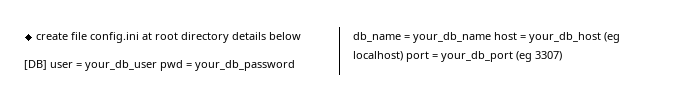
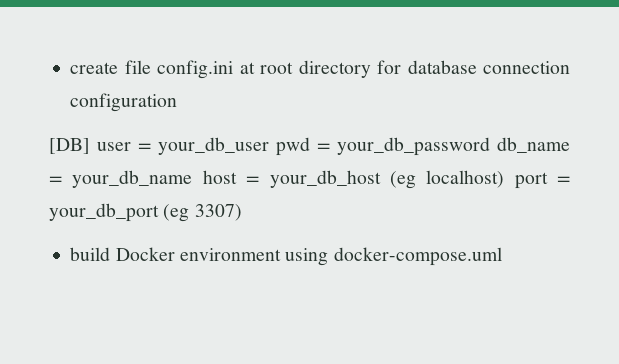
- create file config.ini at root directory details below
+ create file config.ini at root directory for database connection configuration
+ build Docker environment using docker-compose.uml

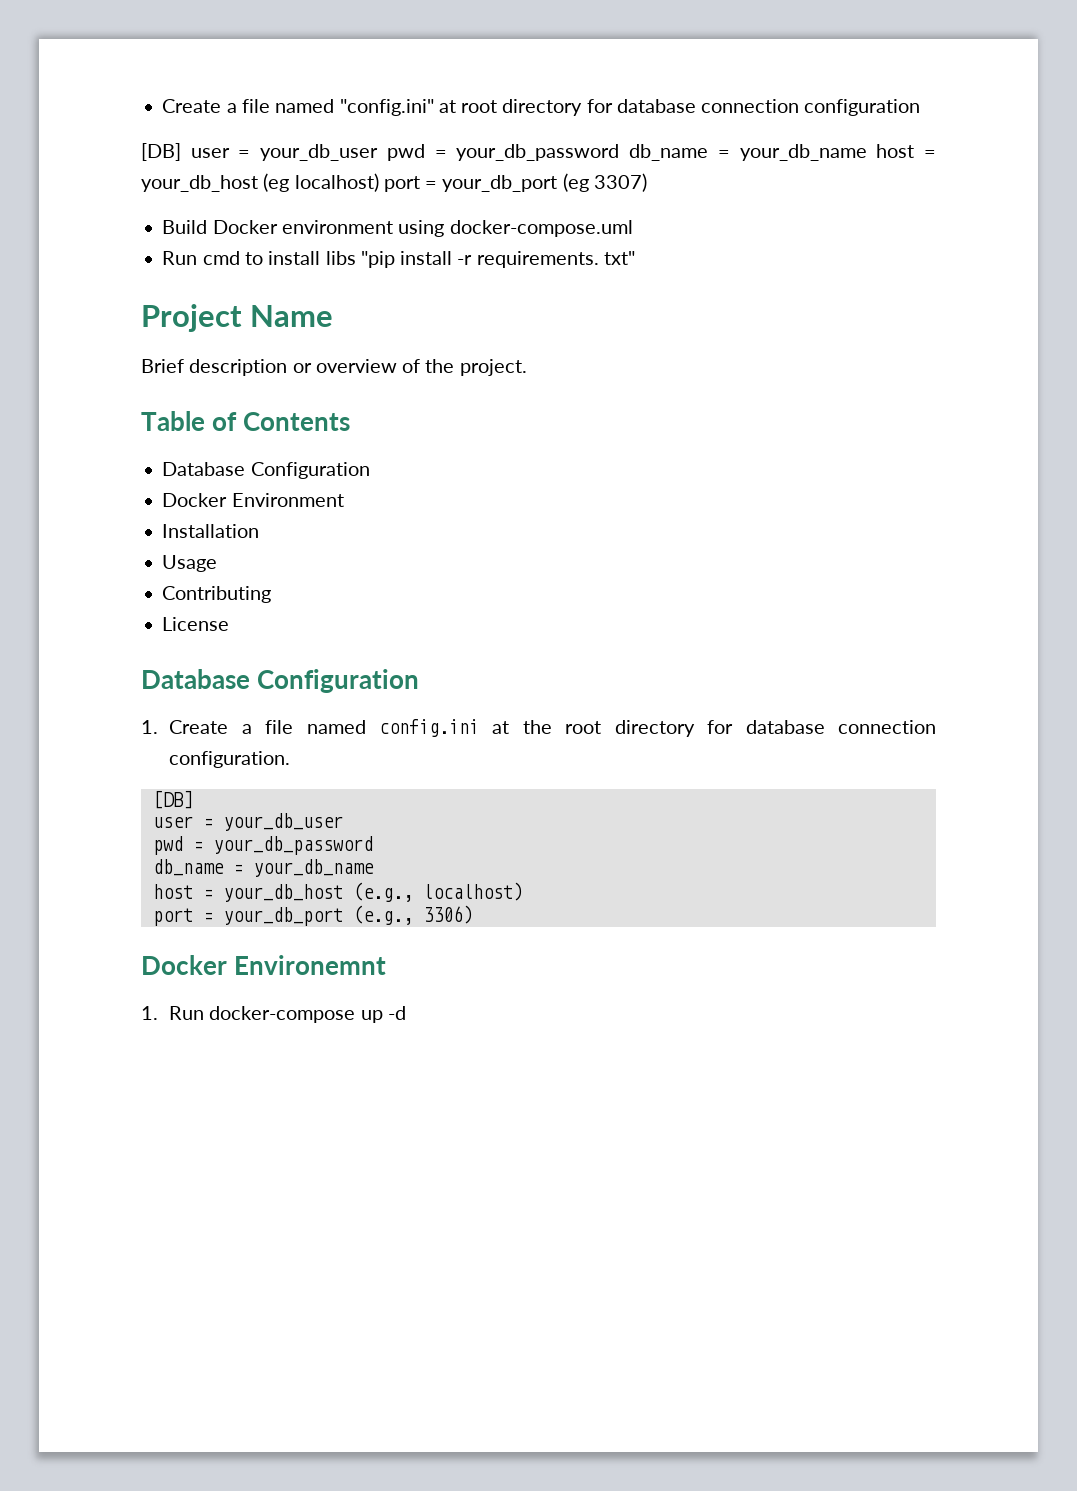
- create file config.ini at root directory for database connection configuration
+ Create a file named "config.ini" at root directory for database connection configuration
- build Docker environment using docker-compose.uml
+ Build Docker environment using docker-compose.uml
+ Run cmd to install libs "pip install -r requirements. txt"
+ Project Name
+ Brief description or overview of the project.
+ Table of Contents
+ Database Configuration
+ Docker Environment
+ Installation
+ Usage
+ Contributing
+ License
+ Database Configuration
+ 1. Create a file named config.ini at the root directory for database connection configuration.
+ [DB]
+ user = your_db_user
+ pwd = your_db_password
+ db_name = your_db_name
+ host = your_db_host (e.g., localhost)
+ port = your_db_port (e.g., 3306)
+ Docker Environemnt
+ 1. Run docker-compose up -d

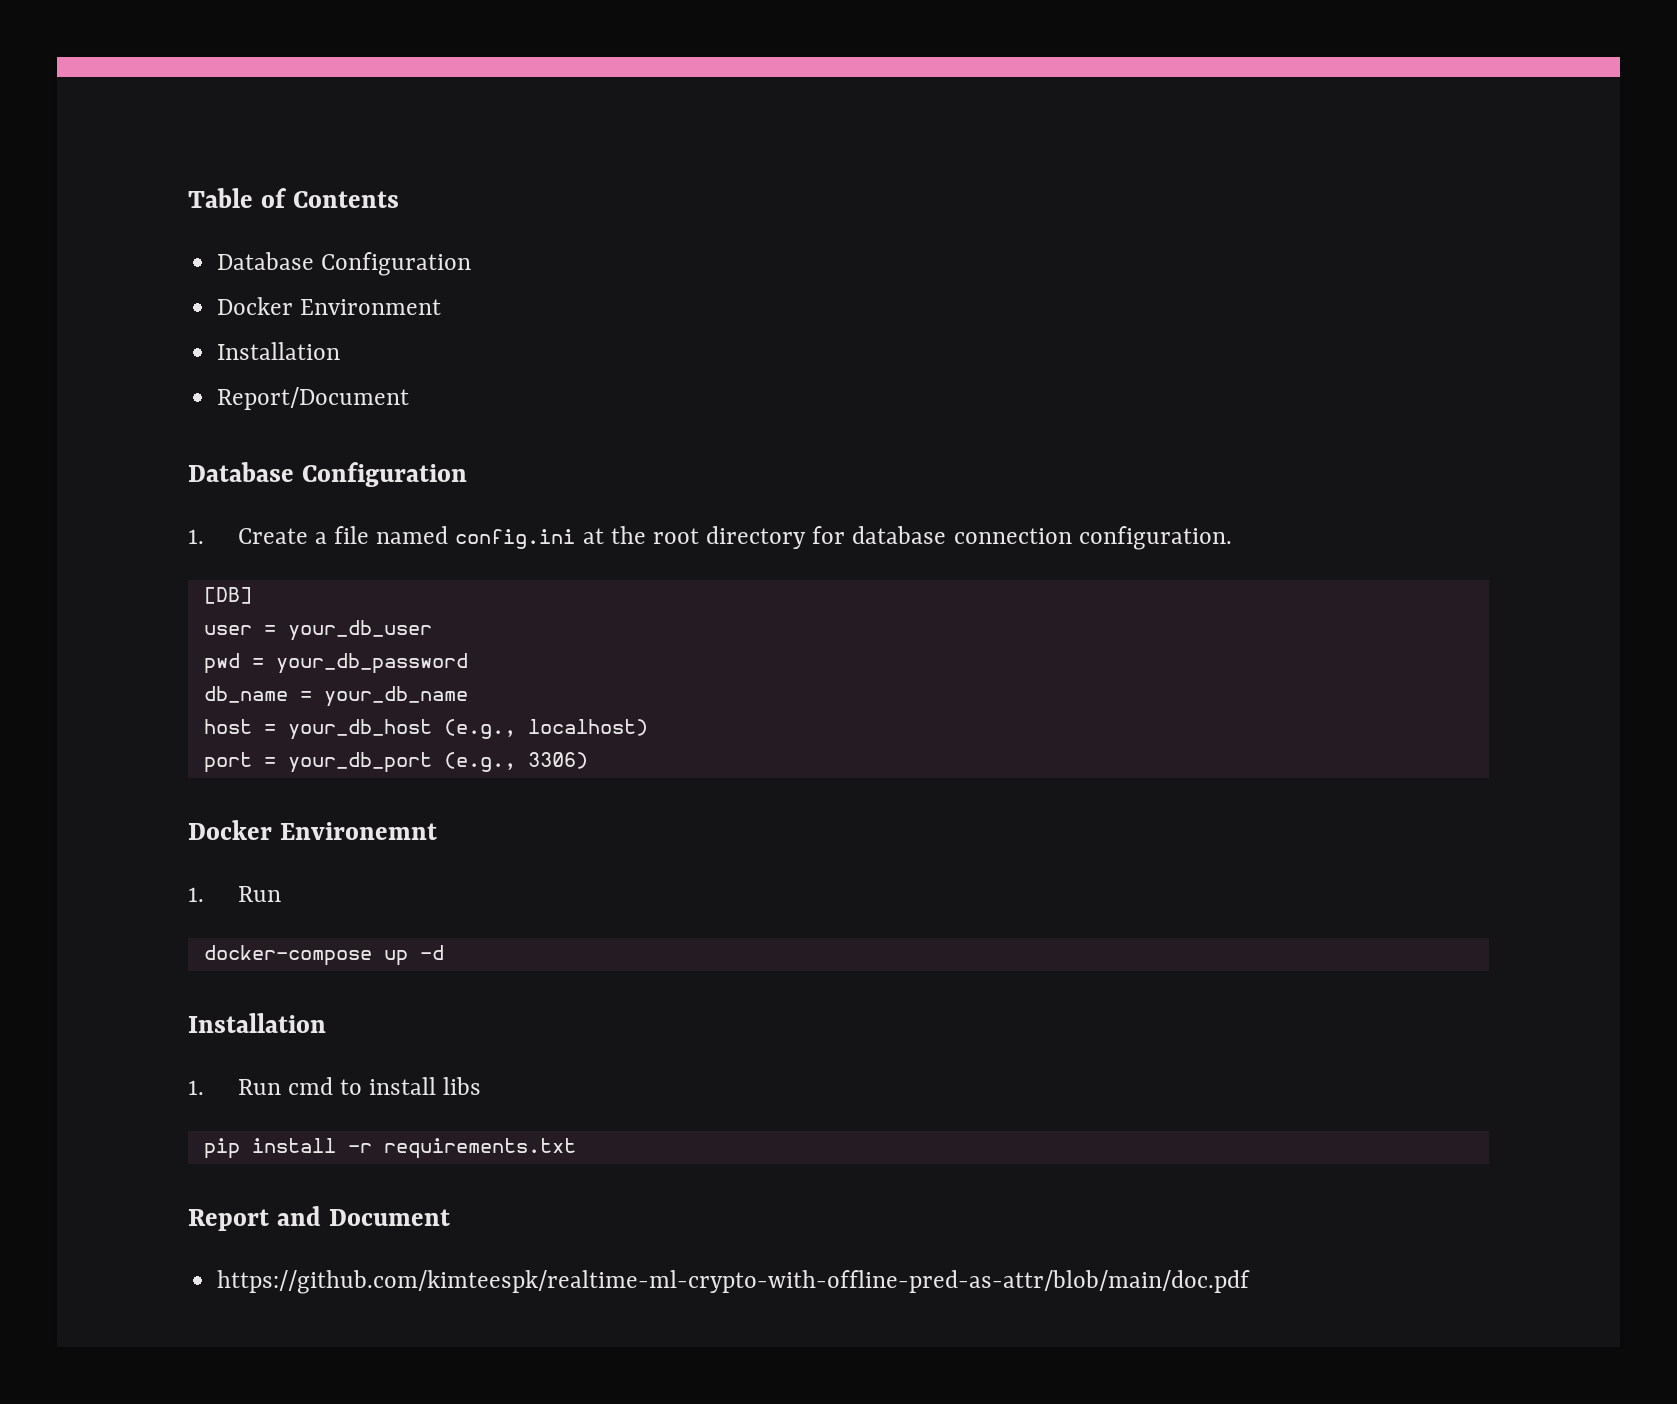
- Create a file named "config.ini" at root directory for database connection configuration
- [DB] user = your_db_user pwd = your_db_password db_name = your_db_name host = your_db_host (eg localhost) port = your_db_port (eg 3307)
- Build Docker environment using docker-compose.uml
- Run cmd to install libs "pip install -r requirements. txt"
- Project Name
- Brief description or overview of the project.
- Usage
- Contributing
- License
+ Report/Document
  Docker Environemnt
- 1. Run docker-compose up -d
+ 1. Run
+ docker-compose up -d
+ Installation
+ 1. Run cmd to install libs
+ pip install -r requirements.txt
+ Report and Document
+ https://github.com/kimteespk/realtime-ml-crypto-with-offline-pred-as-attr/blob/main/doc.pdf

